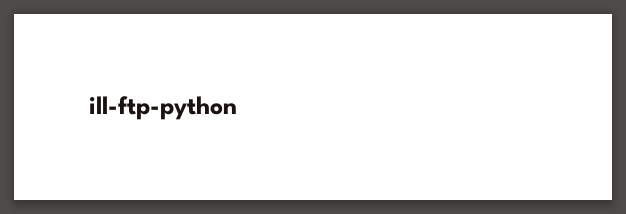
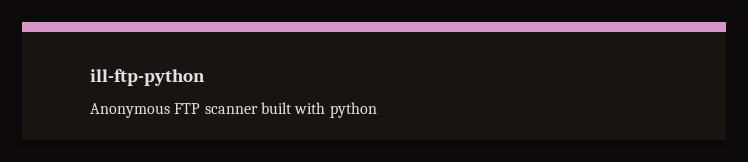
+ Anonymous FTP scanner built with python

